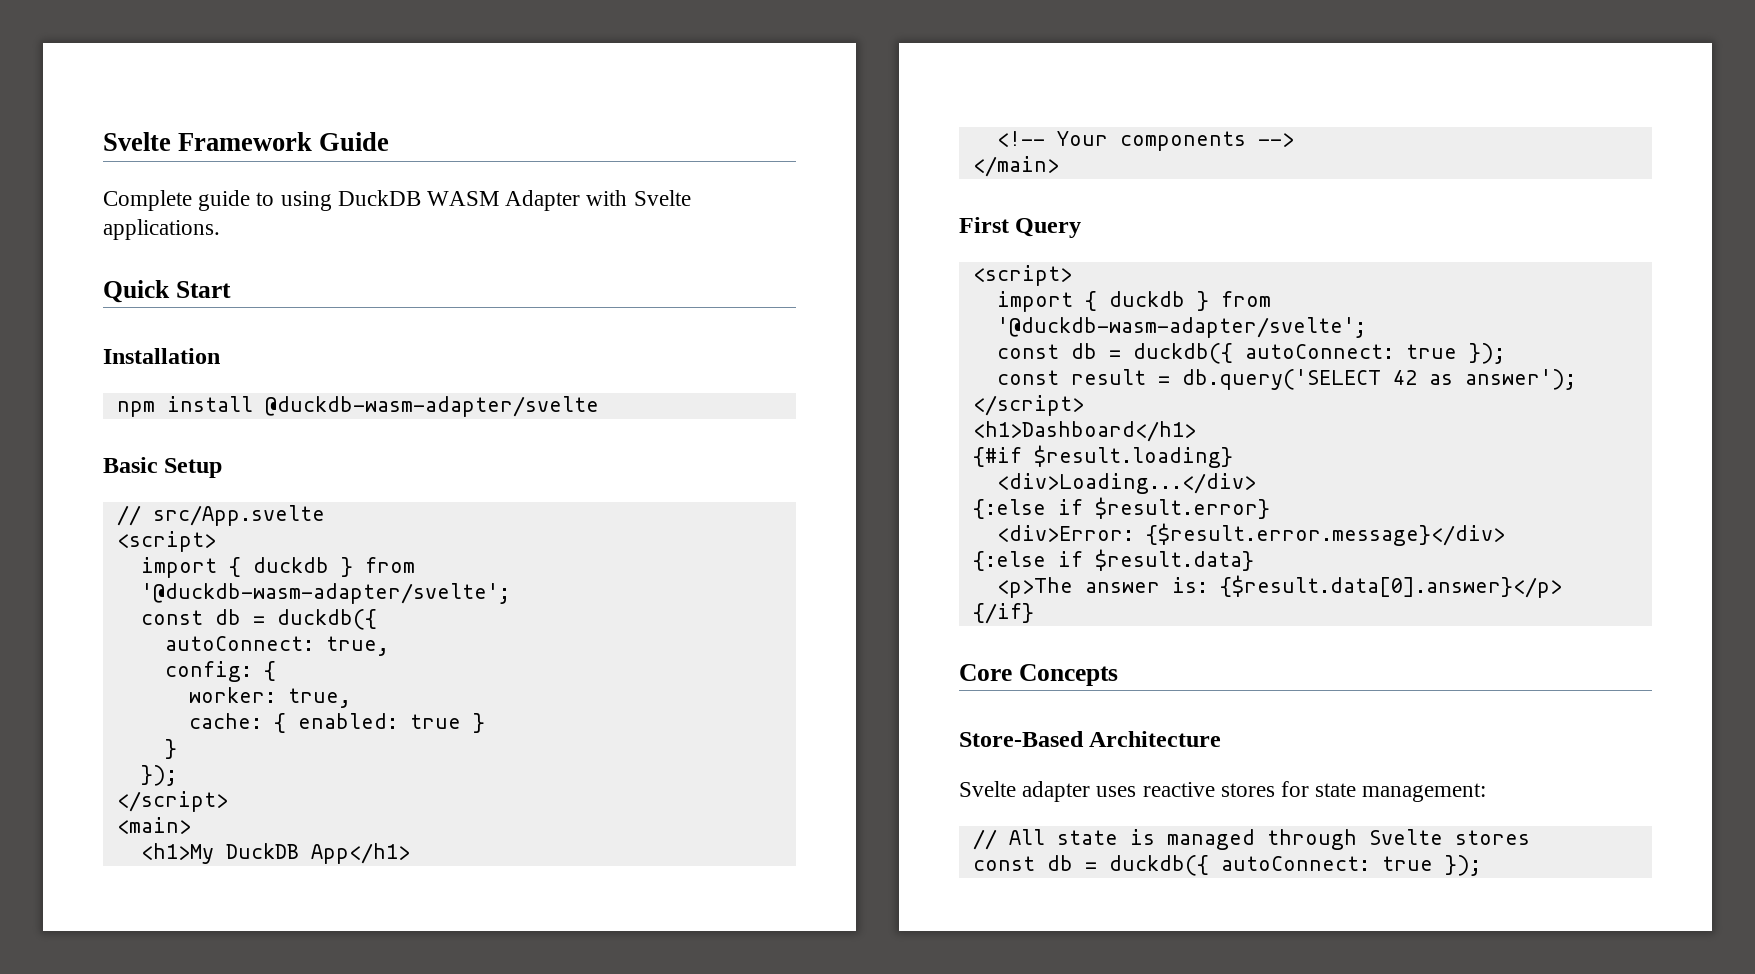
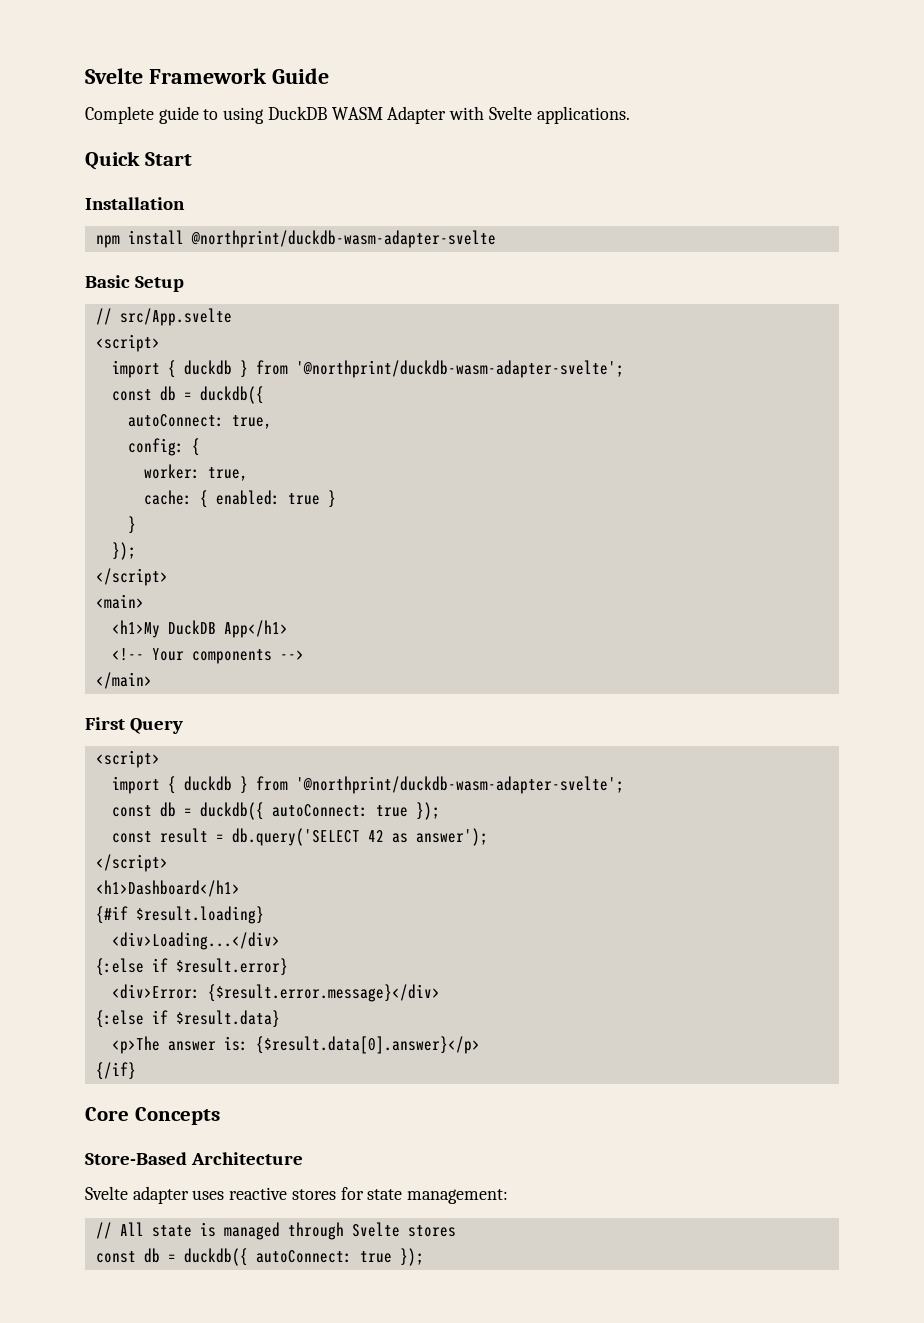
- npm install @duckdb-wasm-adapter/svelte
+ npm install @northprint/duckdb-wasm-adapter-svelte
  // src/App.svelte
  <script>
- import { duckdb } from '@duckdb-wasm-adapter/svelte';
+ import { duckdb } from '@northprint/duckdb-wasm-adapter-svelte';
  First Query
  <script>
- import { duckdb } from '@duckdb-wasm-adapter/svelte';
+ import { duckdb } from '@northprint/duckdb-wasm-adapter-svelte';

